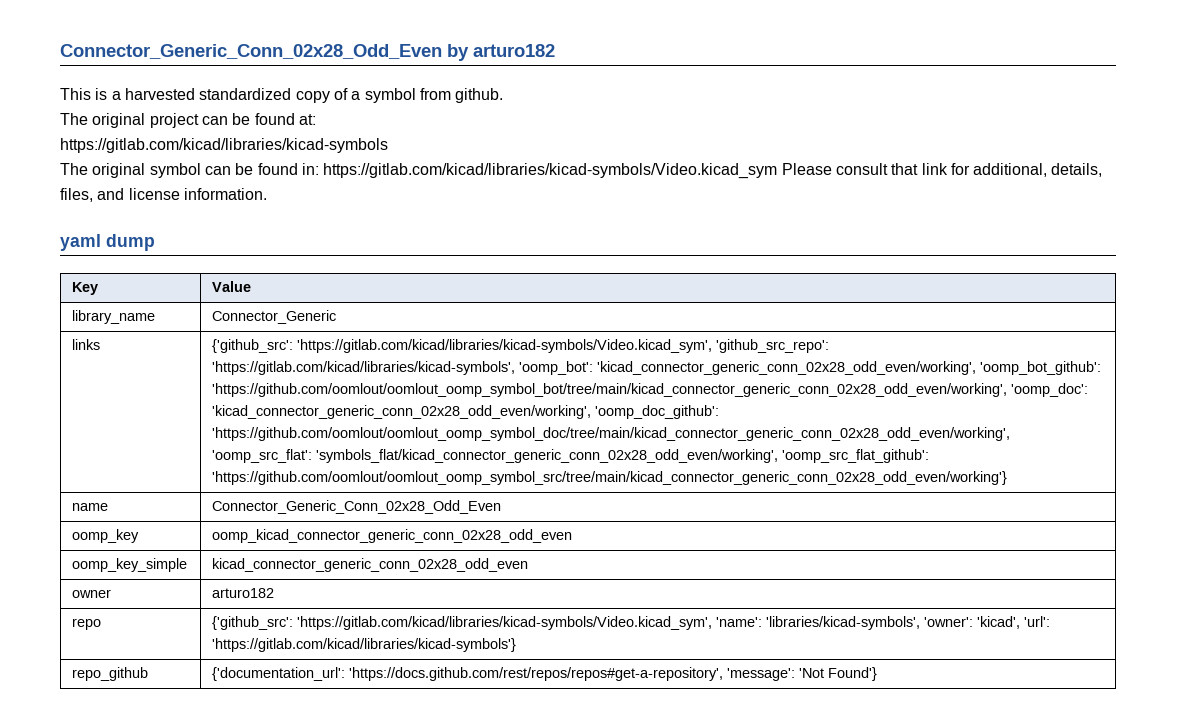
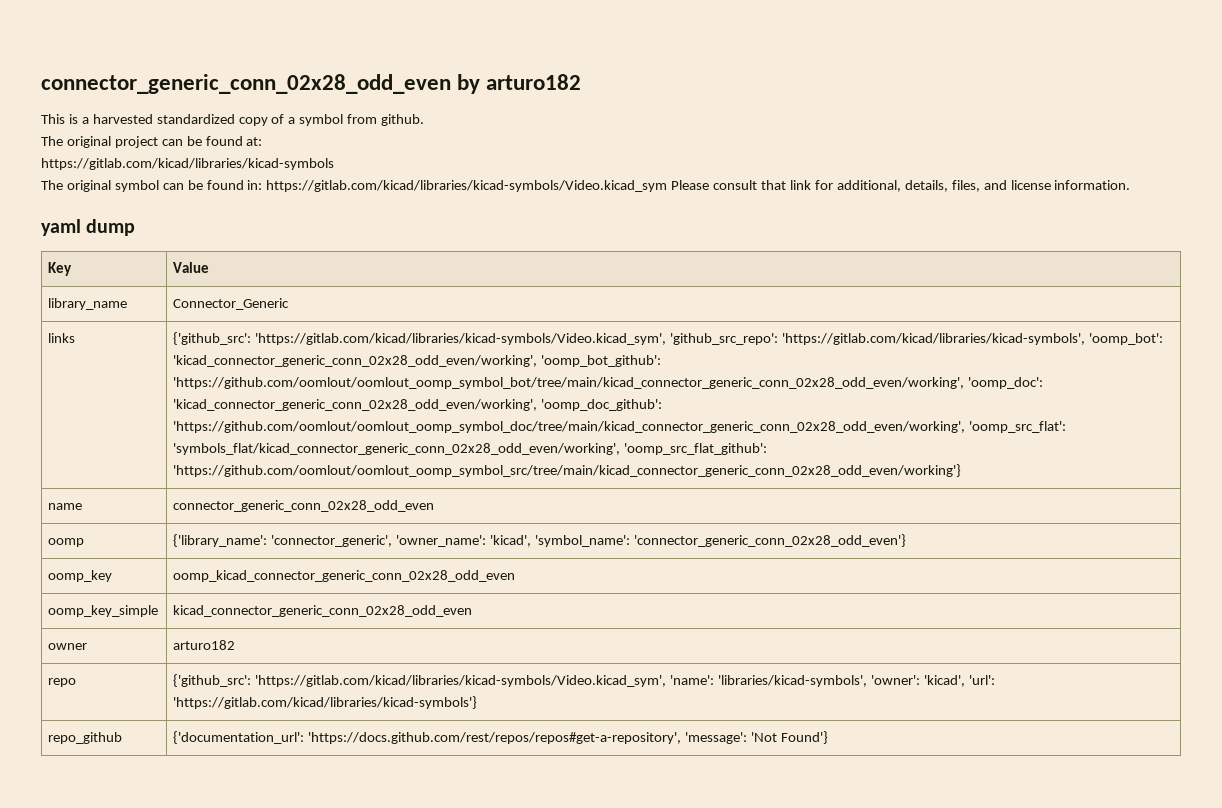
- Connector_Generic_Conn_02x28_Odd_Even by arturo182
+ connector_generic_conn_02x28_odd_even by arturo182
- name | Connector_Generic_Conn_02x28_Odd_Even
+ name | connector_generic_conn_02x28_odd_even
+ oomp | {'library_name': 'connector_generic', 'owner_name': 'kicad', 'symbol_name': 'connector_generic_conn_02x28_odd_even'}

